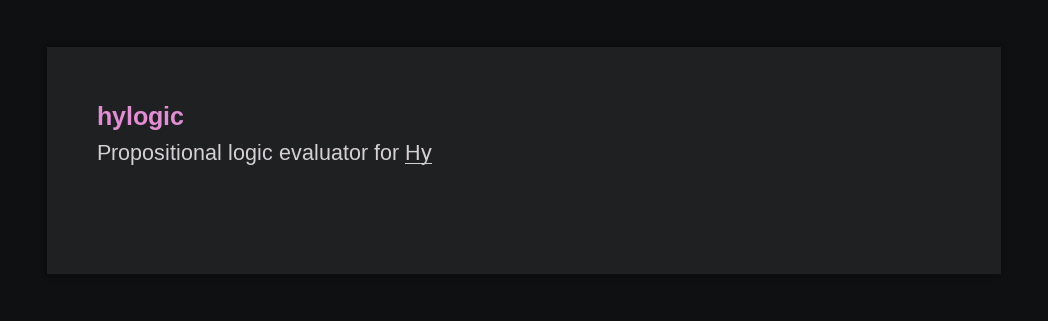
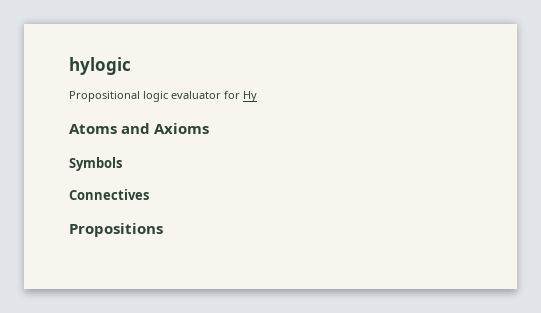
+ Atoms and Axioms
+ Symbols
+ Connectives
+ Propositions

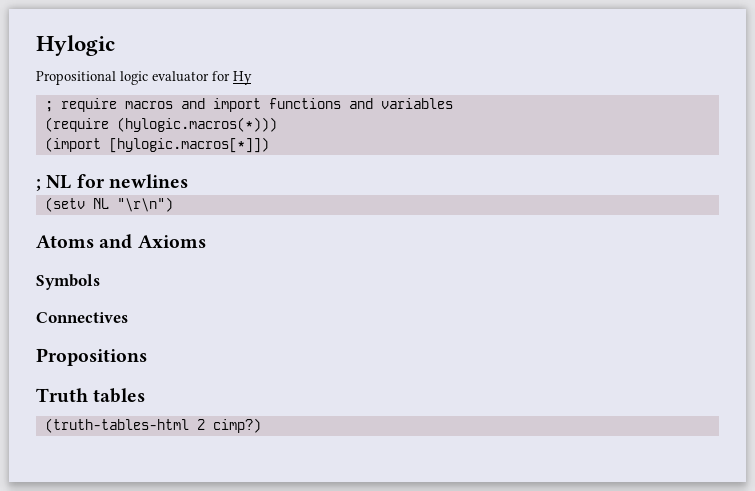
- hylogic
+ Hylogic
+ ; require macros and import functions and variables
+ (require (hylogic.macros(*)))
+ (import [hylogic.macros[*]])
+ ; NL for newlines
+ (setv NL "\r\n")
+ Truth tables
+ (truth-tables-html 2 cimp?)

